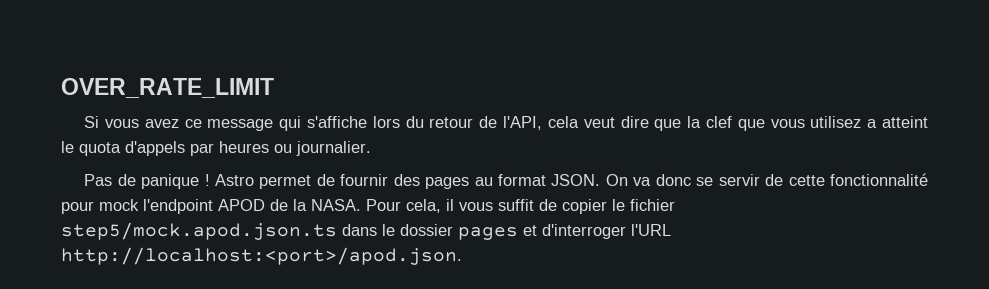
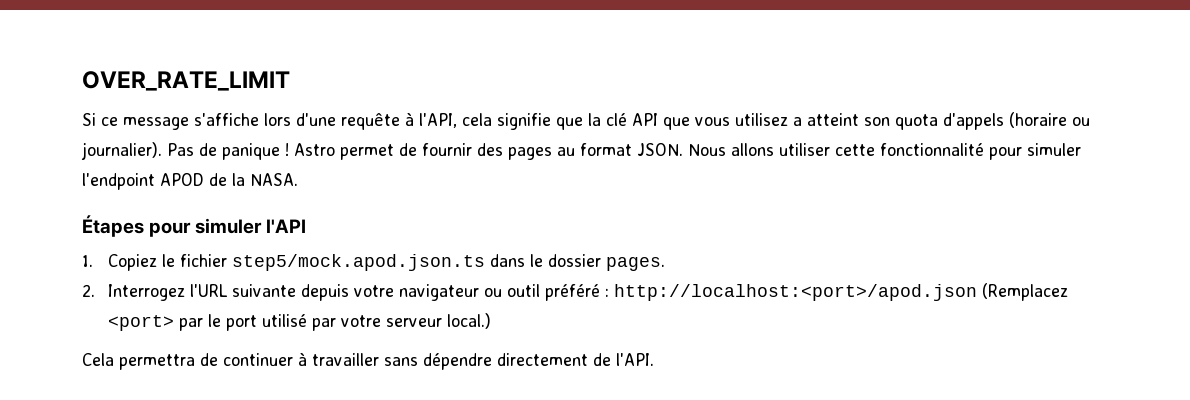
- Si vous avez ce message qui s'affiche lors du retour de l'API, cela veut dire que la clef que vous utilisez a atteint le quota d'appels par heures ou journalier.
- Pas de panique !
+ Si ce message s'affiche lors d'une requête à l'API, cela signifie que la clé API que vous utilisez a atteint son quota d'appels (horaire ou journalier). Pas de panique !
- On va donc se servir de cette fonctionnalité pour mock l'endpoint APOD de la NASA. Pour cela, il vous suffit de copier le fichier step5/mock.apod.json.ts dans le dossier pages et d'interroger l'URL http://localhost:<port>/apod.json.
+ Nous allons utiliser cette fonctionnalité pour simuler l'endpoint APOD de la NASA.
+ Étapes pour simuler l'API
+ 1. Copiez le fichier step5/mock.apod.json.ts dans le dossier pages.
+ 2. Interrogez l'URL suivante depuis votre navigateur ou outil préféré : http://localhost:<port>/apod.json (Remplacez <port> par le port utilisé par votre serveur local.)
+ Cela permettra de continuer à travailler sans dépendre directement de l'API.

